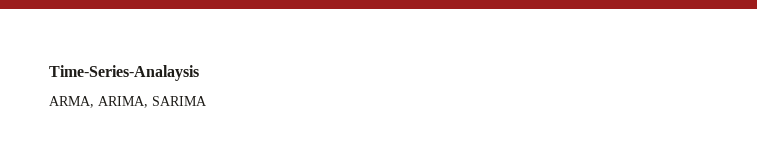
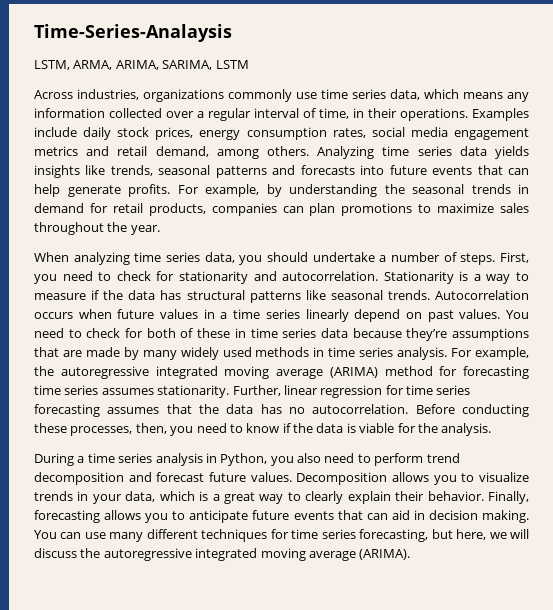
- ARMA, ARIMA, SARIMA
+ LSTM, ARMA, ARIMA, SARIMA, LSTM
+ Across industries, organizations commonly use time series data, which means any information collected over a regular interval of time, in their operations. Examples include daily stock prices, energy consumption rates, social media engagement metrics and retail demand, among others. Analyzing time series data yields insights like trends, seasonal patterns and forecasts into future events that can help generate profits. For example, by understanding the seasonal trends in demand for retail products, companies can plan promotions to maximize sales throughout the year.
+ When analyzing time series data, you should undertake a number of steps. First, you need to check for stationarity and autocorrelation. Stationarity is a way to measure if the data has structural patterns like seasonal trends. Autocorrelation occurs when future values in a time series linearly depend on past values. You need to check for both of these in time series data because they’re assumptions that are made by many widely used methods in time series analysis. For example, the autoregressive integrated moving average (ARIMA) method for forecasting time series assumes stationarity. Further, linear regression for time series forecasting assumes that the data has no autocorrelation. Before conducting these processes, then, you need to know if the data is viable for the analysis.
+ During a time series analysis in Python, you also need to perform trend decomposition and forecast future values. Decomposition allows you to visualize trends in your data, which is a great way to clearly explain their behavior. Finally, forecasting allows you to anticipate future events that can aid in decision making. You can use many different techniques for time series forecasting, but here, we will discuss the autoregressive integrated moving average (ARIMA).

